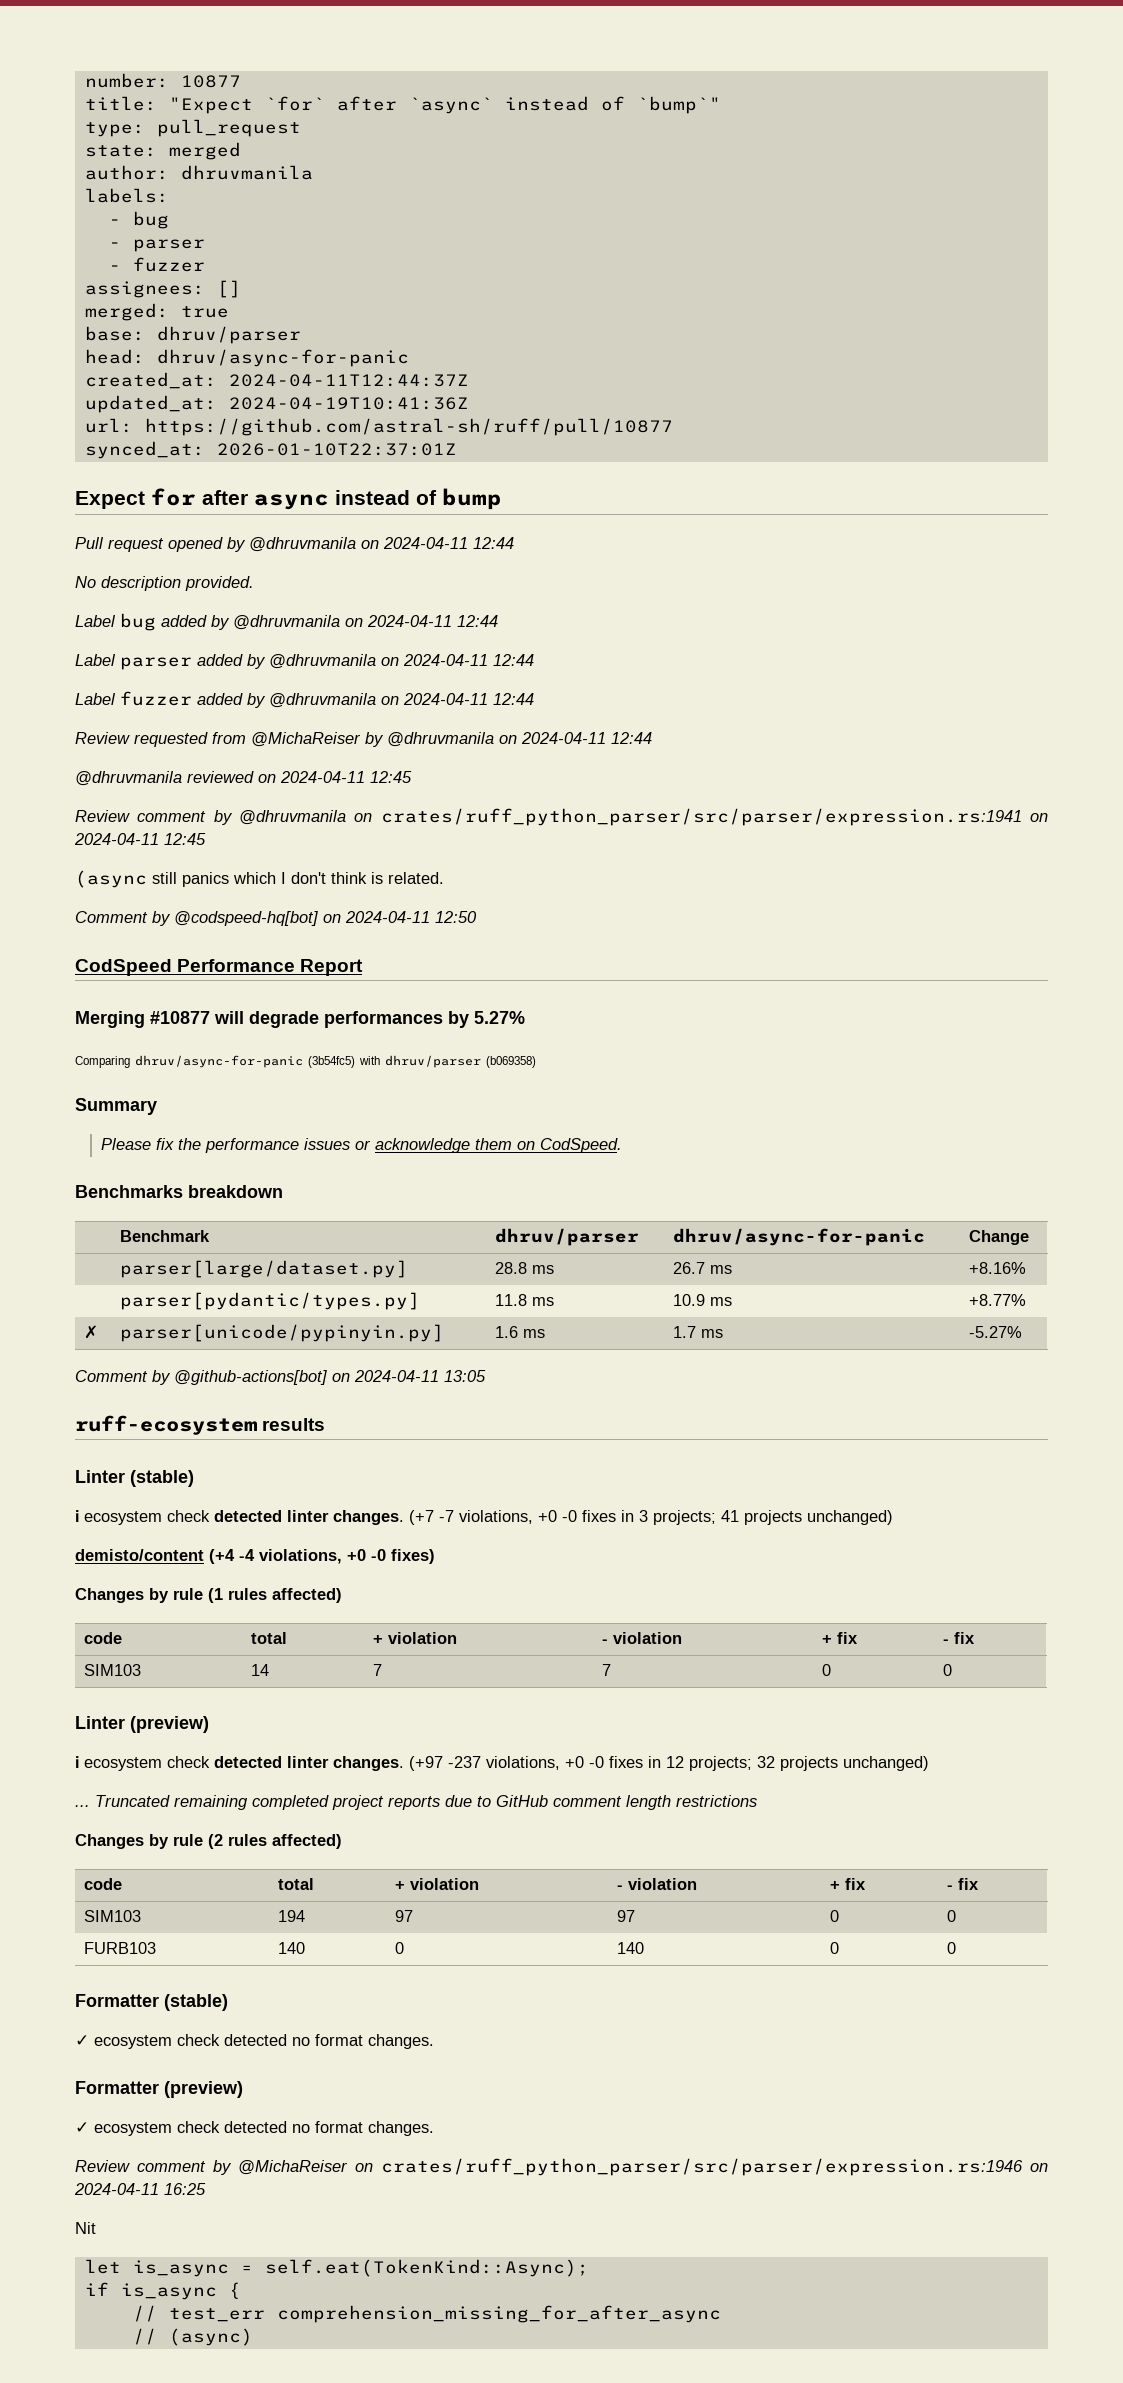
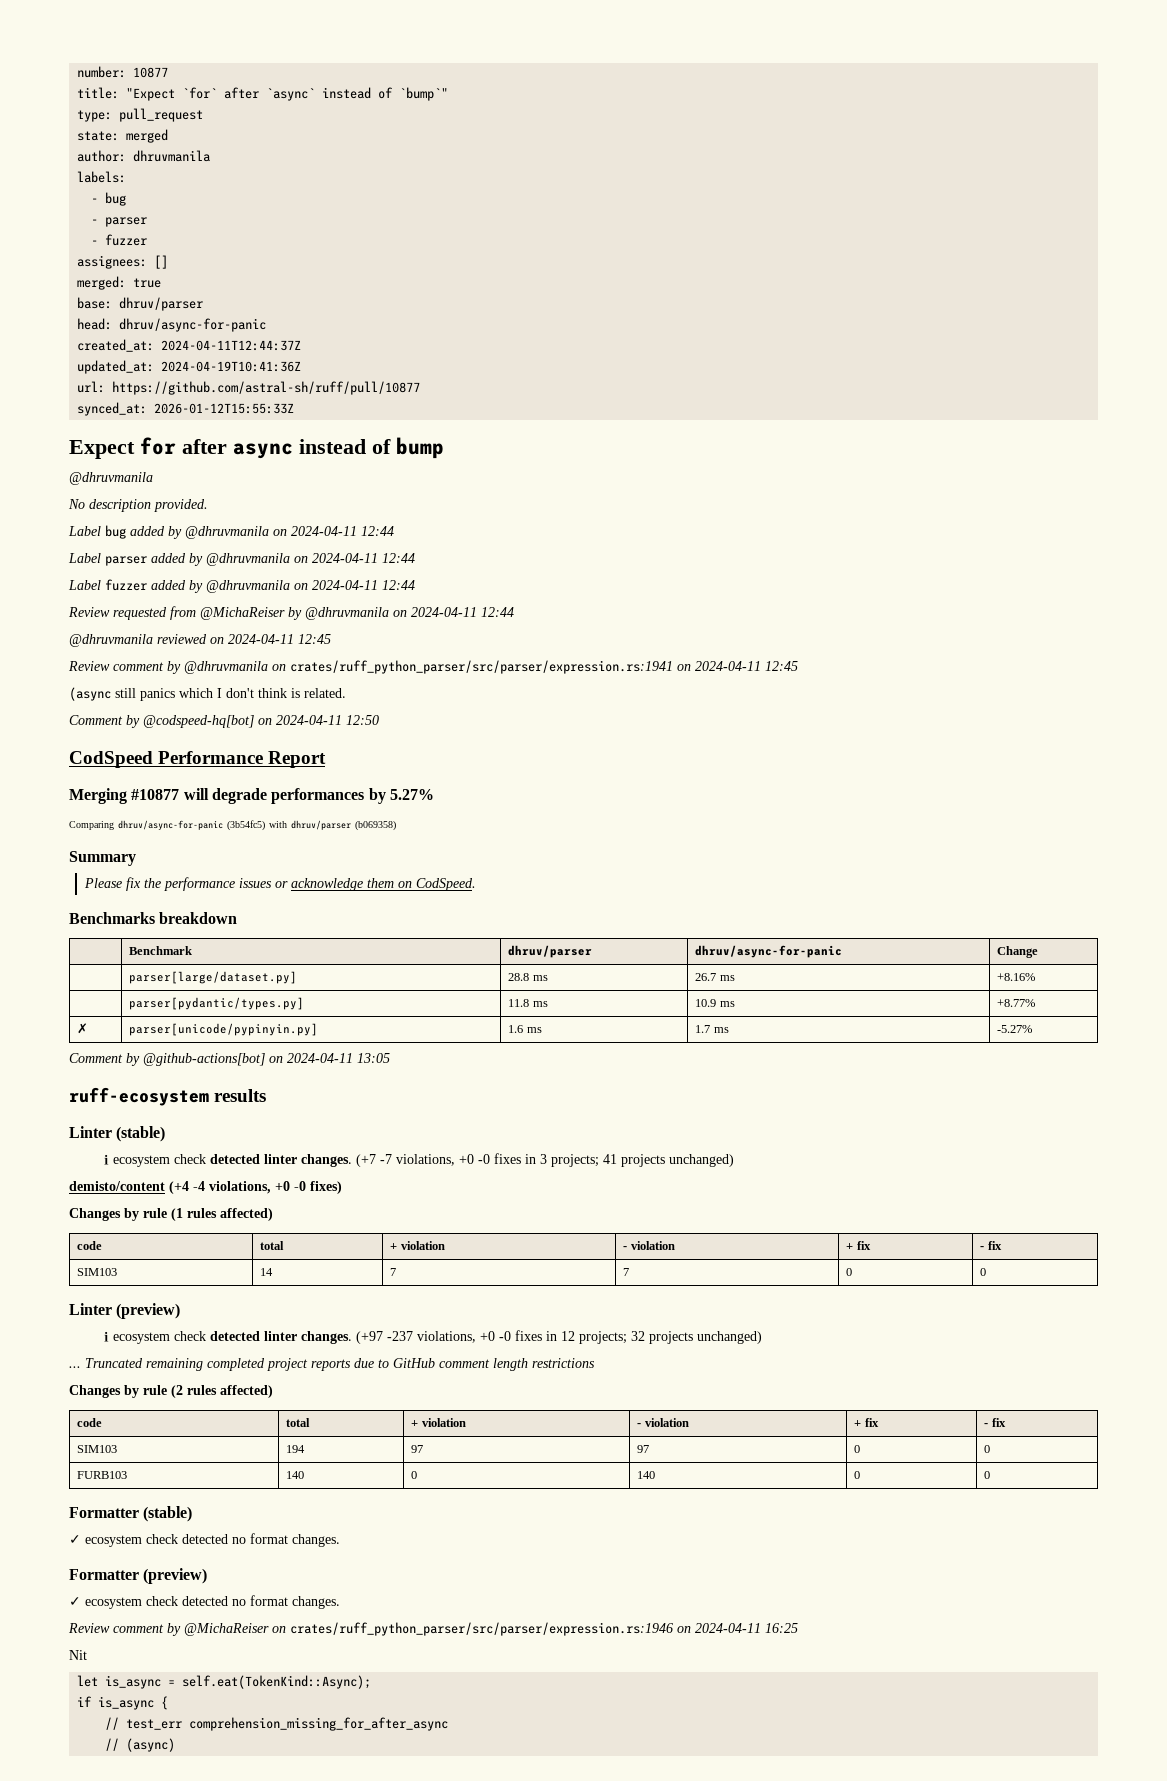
- synced_at: 2026-01-10T22:37:01Z
+ synced_at: 2026-01-12T15:55:33Z
  Expect for after async instead of bump
- Pull request opened by @dhruvmanila on 2024-04-11 12:44
+ @dhruvmanila

